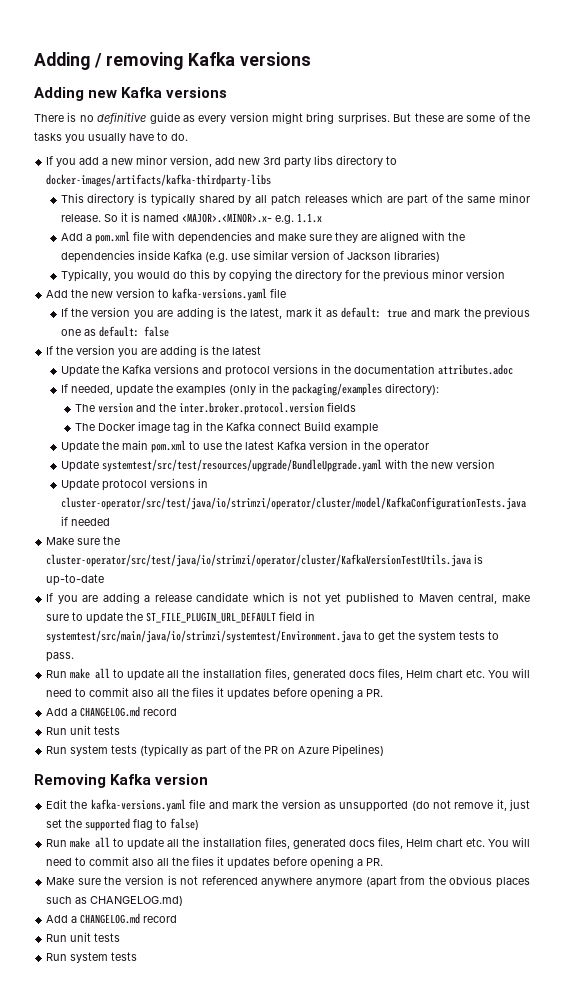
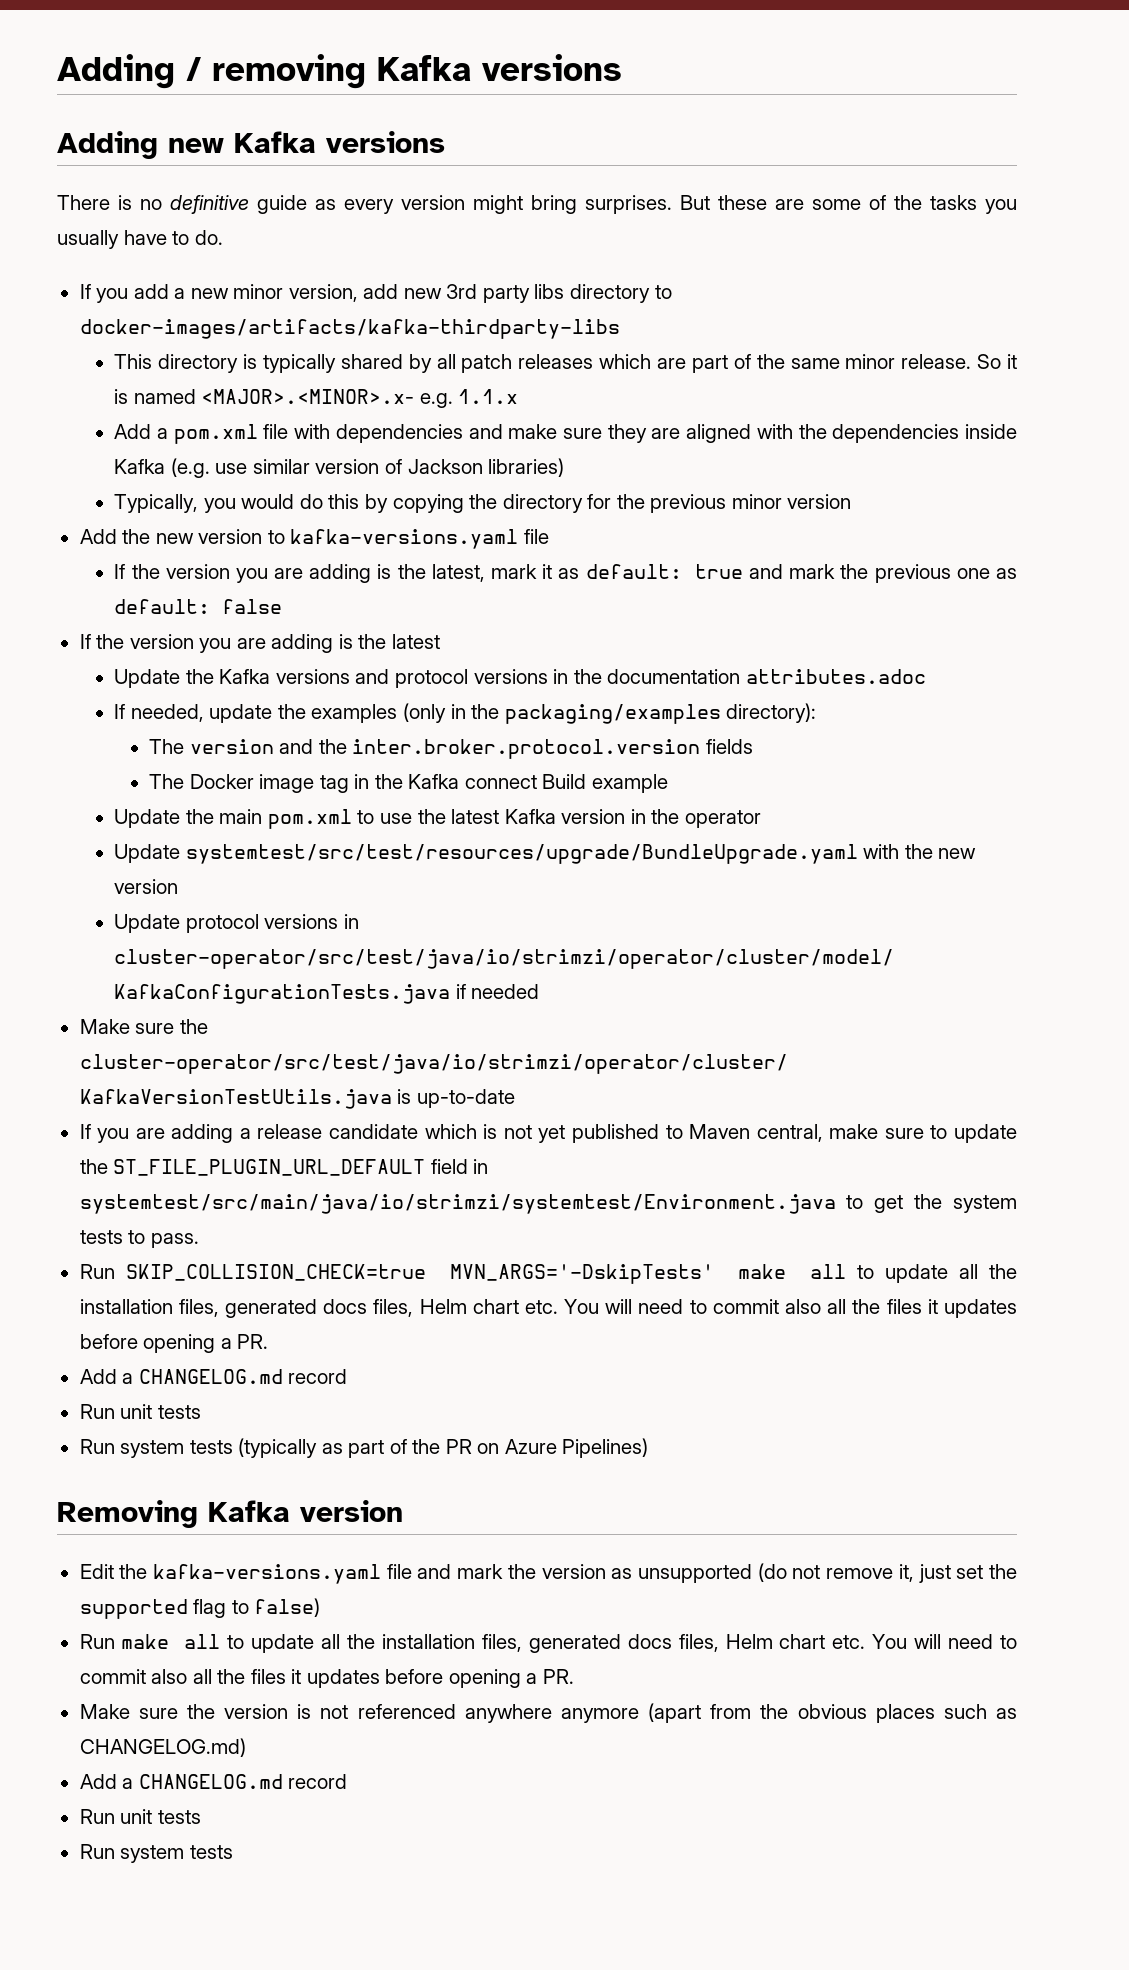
  If you are adding a release candidate which is not yet published to Maven central, make sure to update the ST_FILE_PLUGIN_URL_DEFAULT field in systemtest/src/main/java/io/strimzi/systemtest/Environment.java to get the system tests to pass.
- Run make all to update all the installation files, generated docs files, Helm chart etc. You will need to commit also all the files it updates before opening a PR.
+ Run SKIP_COLLISION_CHECK=true MVN_ARGS='-DskipTests' make all to update all the installation files, generated docs files, Helm chart etc. You will need to commit also all the files it updates before opening a PR.

